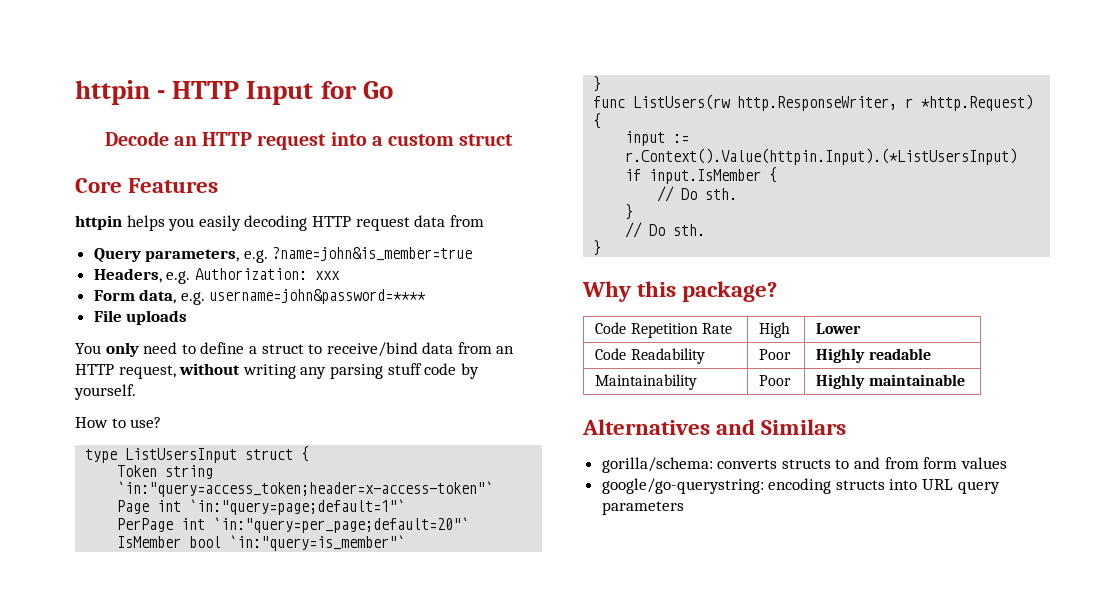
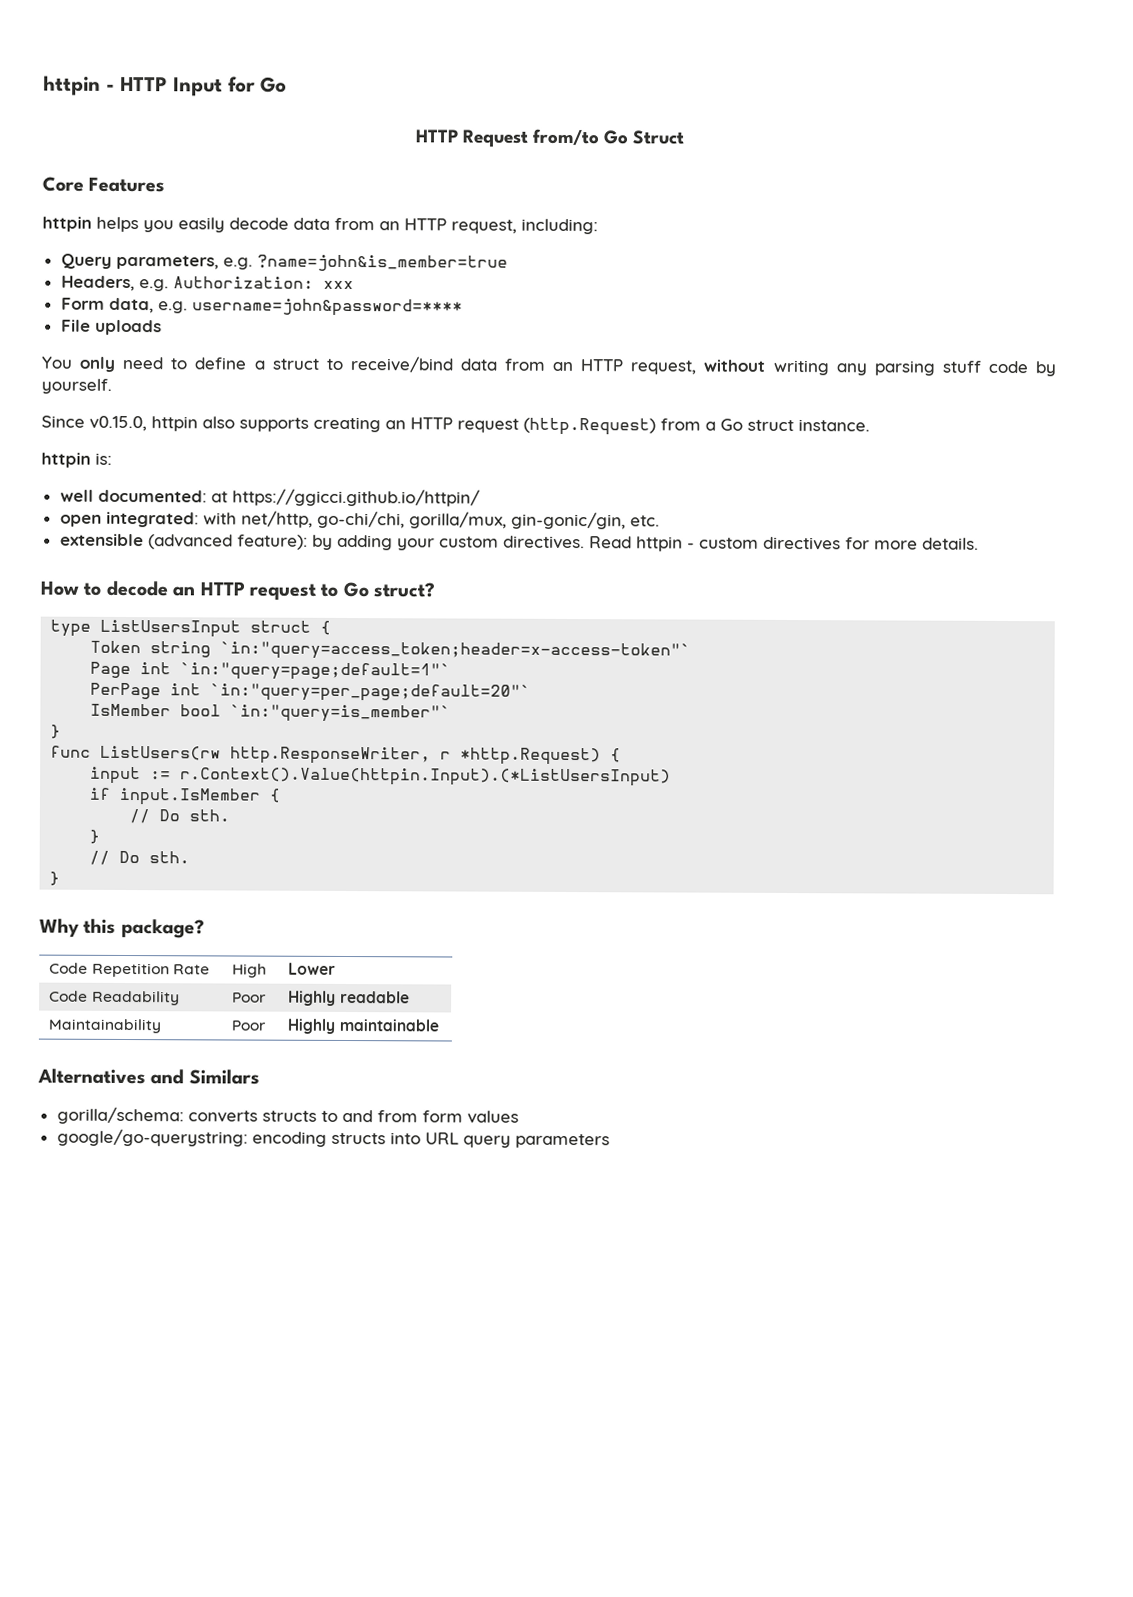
- Decode an HTTP request into a custom struct
+ HTTP Request from/to Go Struct
- httpin helps you easily decoding HTTP request data from
+ httpin helps you easily decode data from an HTTP request, including:
- How to use?
+ Since v0.15.0, httpin also supports creating an HTTP request (http.Request) from a Go struct instance.
+ httpin is:
+ well documented: at https://ggicci.github.io/httpin/
+ open integrated: with net/http, go-chi/chi, gorilla/mux, gin-gonic/gin, etc.
+ extensible (advanced feature): by adding your custom directives. Read httpin - custom directives for more details.
+ How to decode an HTTP request to Go struct?

